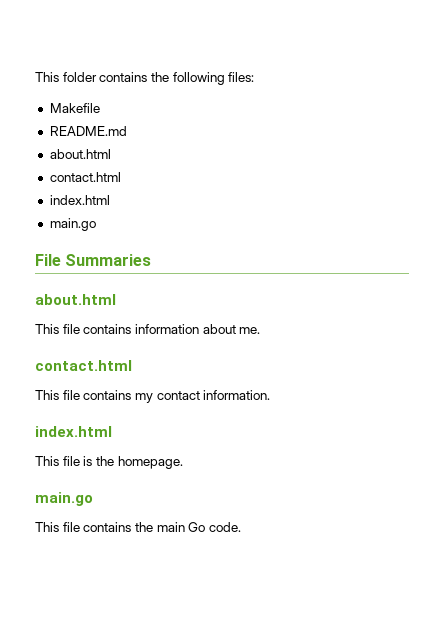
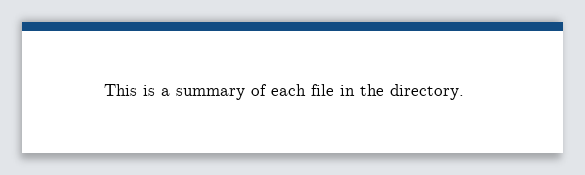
- This folder contains the following files:
- Makefile
- README.md
- about.html
- contact.html
- index.html
- main.go
- File Summaries
- about.html
- This file contains information about me.
- contact.html
- This file contains my contact information.
- index.html
- This file is the homepage.
- main.go
- This file contains the main Go code.
+ This is a summary of each file in the directory.

